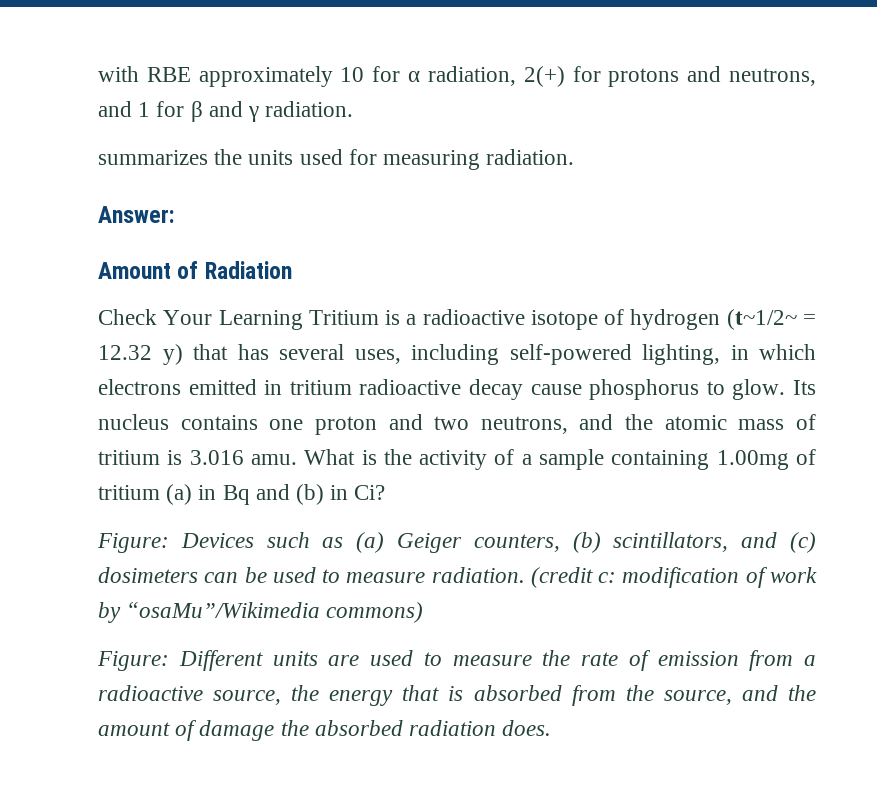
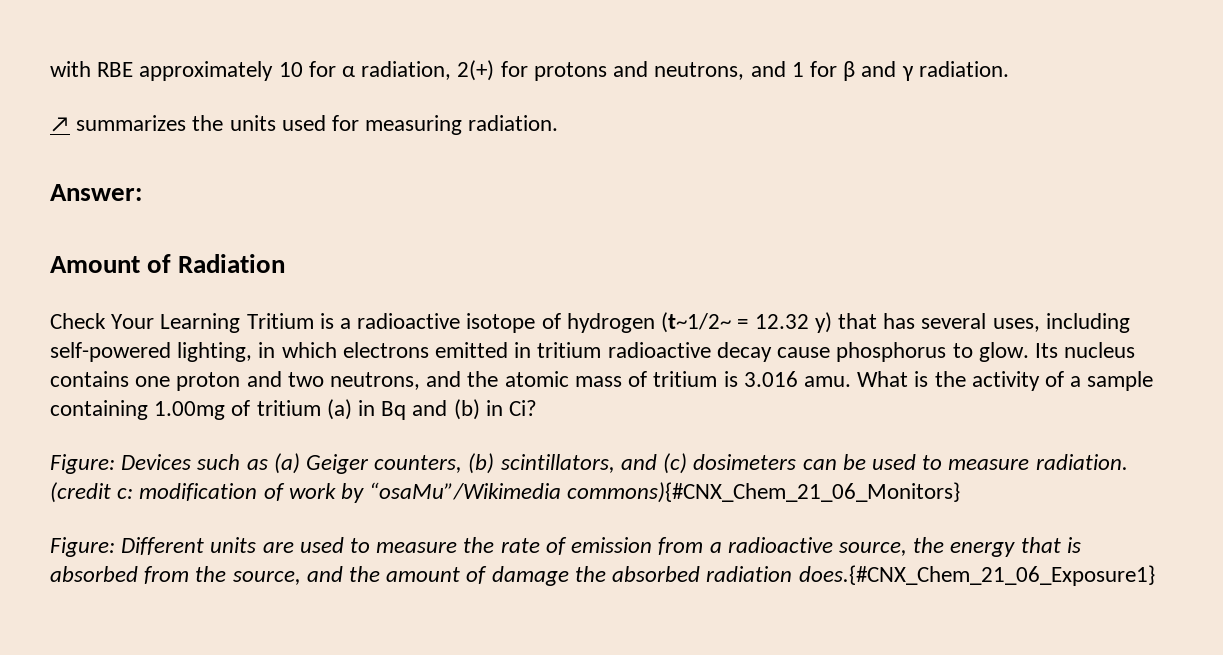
- summarizes the units used for measuring radiation.
+ ↗ summarizes the units used for measuring radiation.
- (credit c: modification of work by “osaMu”/Wikimedia commons)
+ (credit c: modification of work by “osaMu”/Wikimedia commons){#CNX_Chem_21_06_Monitors}
- Figure: Different units are used to measure the rate of emission from a radioactive source, the energy that is absorbed from the source, and the amount of damage the absorbed radiation does.
+ Figure: Different units are used to measure the rate of emission from a radioactive source, the energy that is absorbed from the source, and the amount of damage the absorbed radiation does.{#CNX_Chem_21_06_Exposure1}

